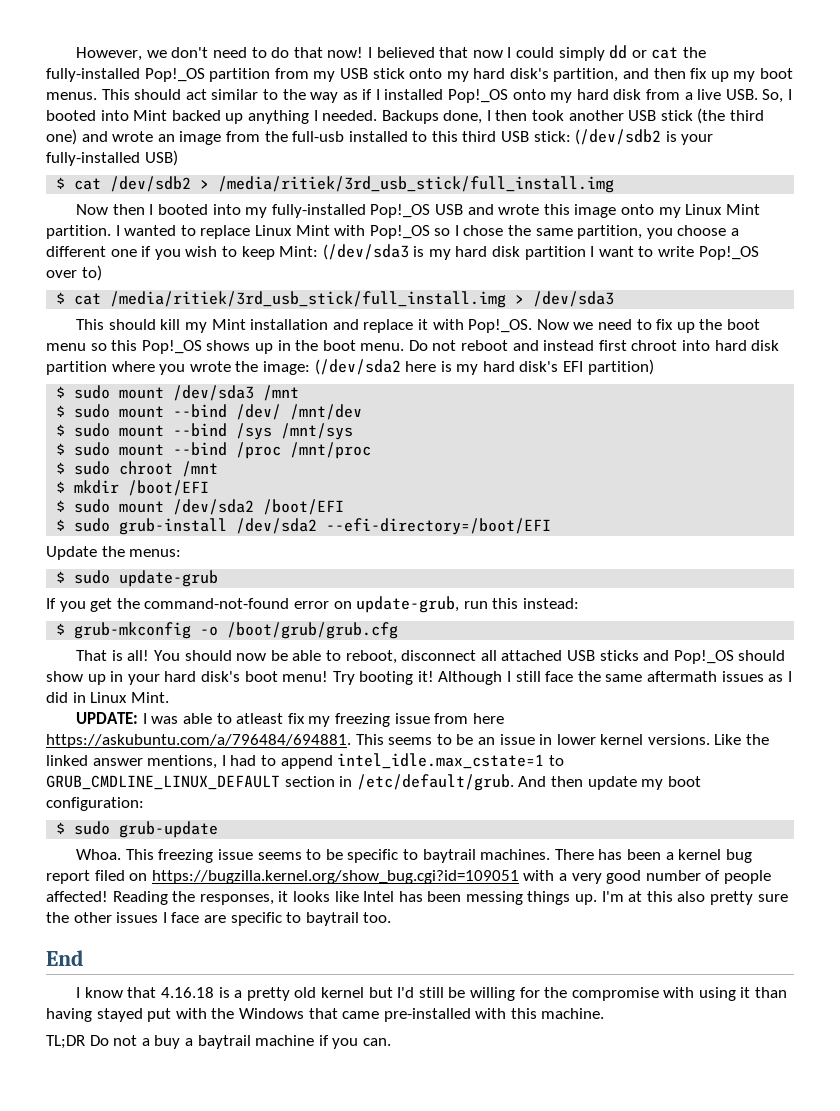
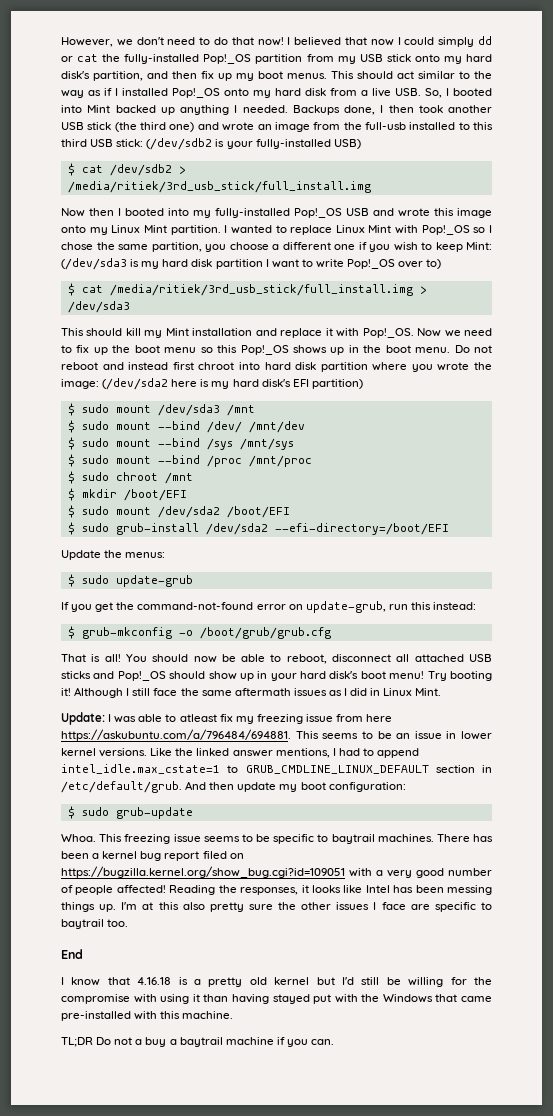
- UPDATE: I was able to atleast fix my freezing issue from here https://askubuntu.com/a/796484/694881. This seems to be an issue in lower kernel versions.
+ Update: I was able to atleast fix my freezing issue from here https://askubuntu.com/a/796484/694881. This seems to be an issue in lower kernel versions.

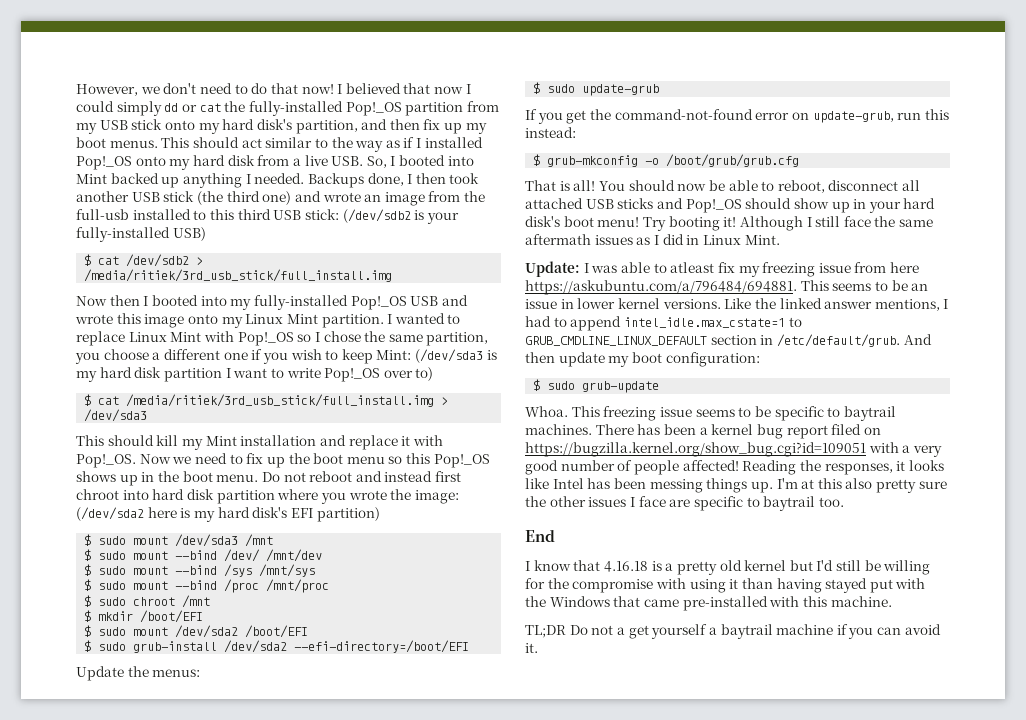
- TL;DR Do not a buy a baytrail machine if you can.
+ TL;DR Do not a get yourself a baytrail machine if you can avoid it.

